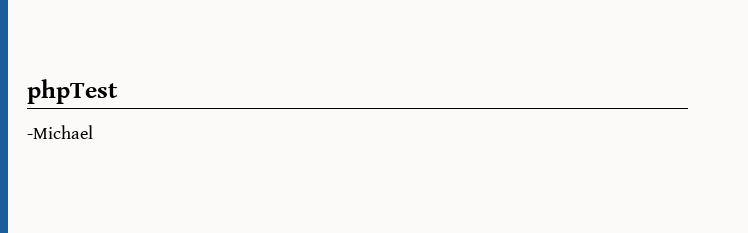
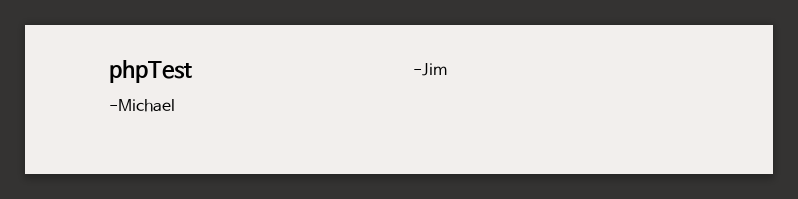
+ -Jim

